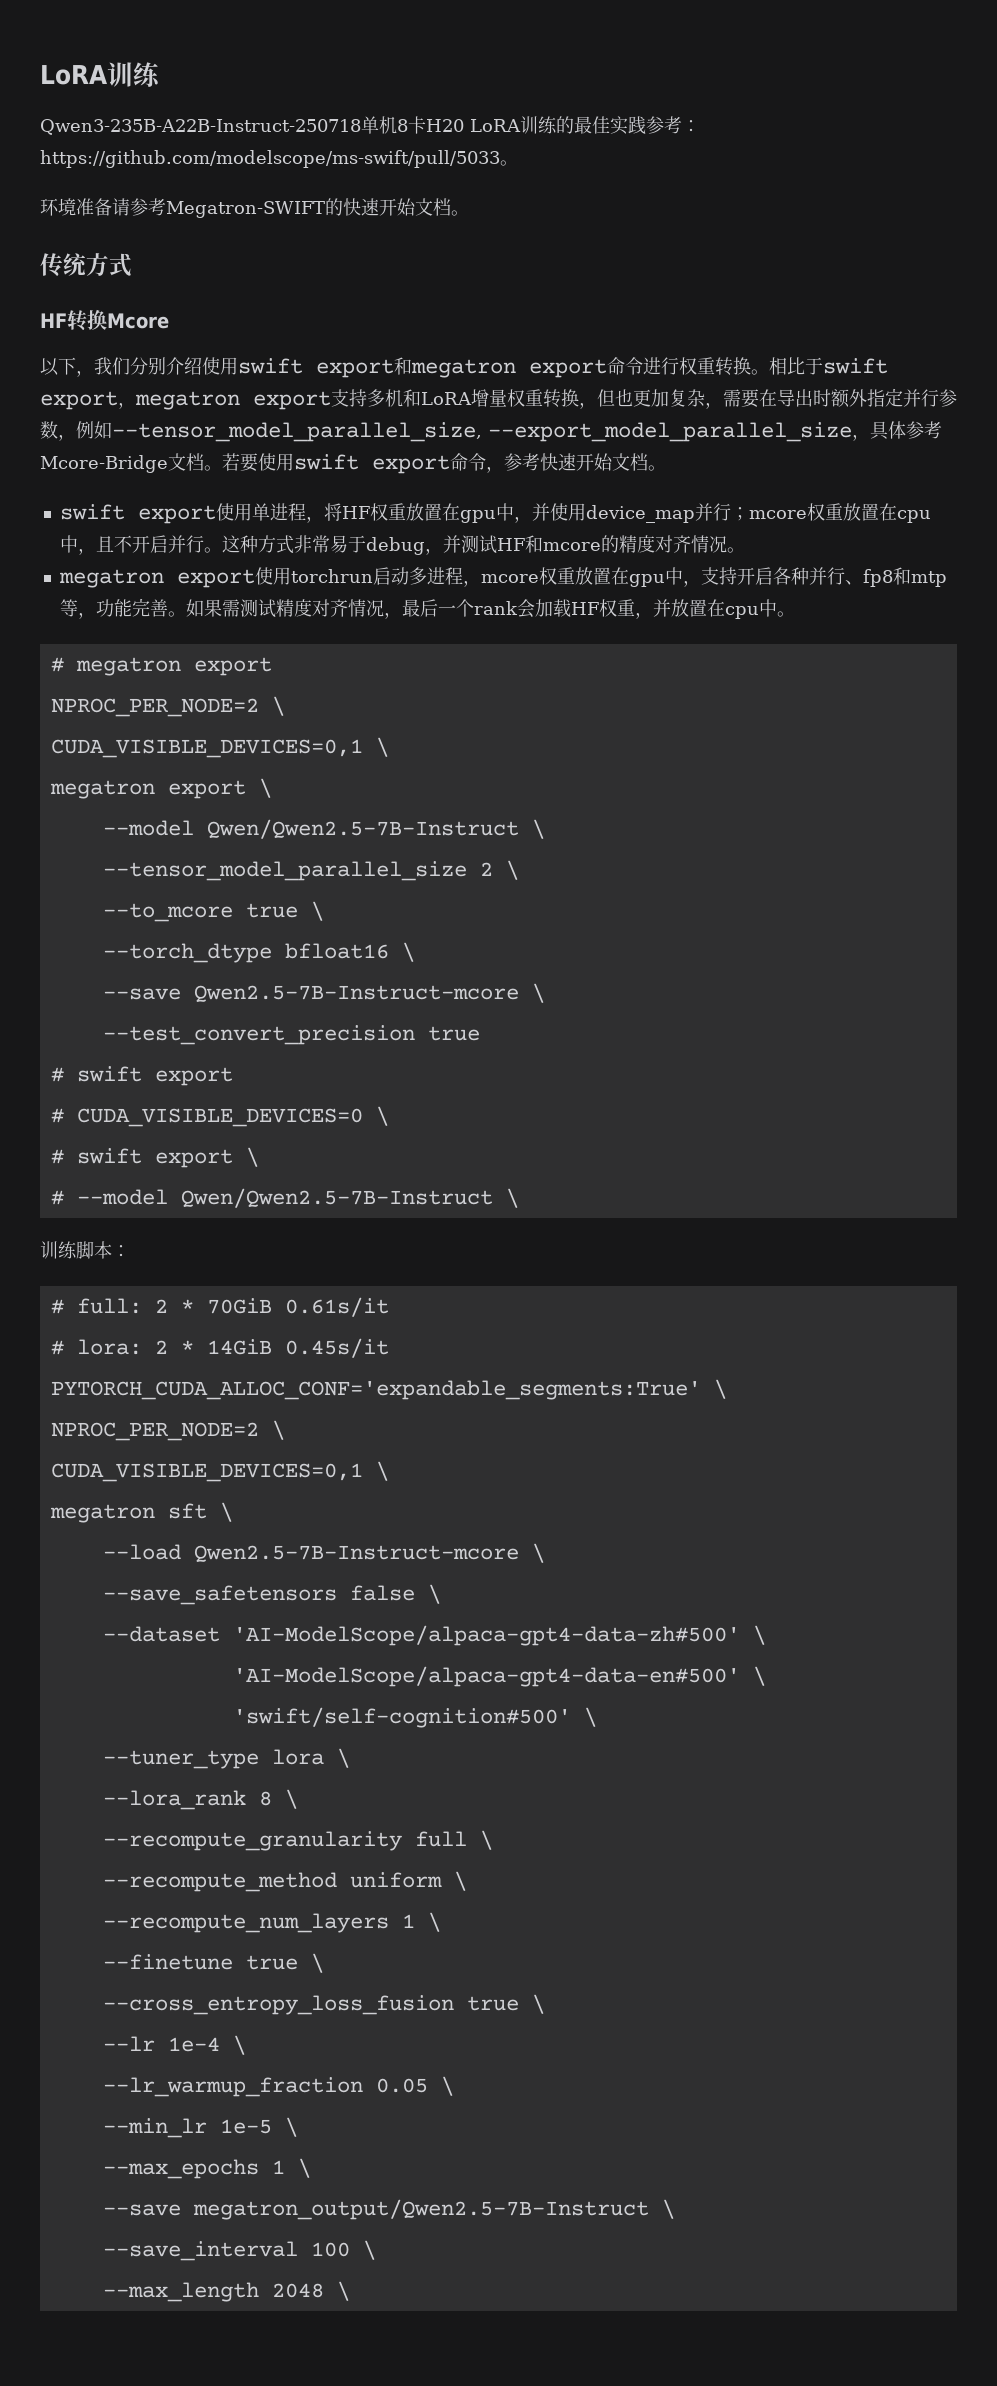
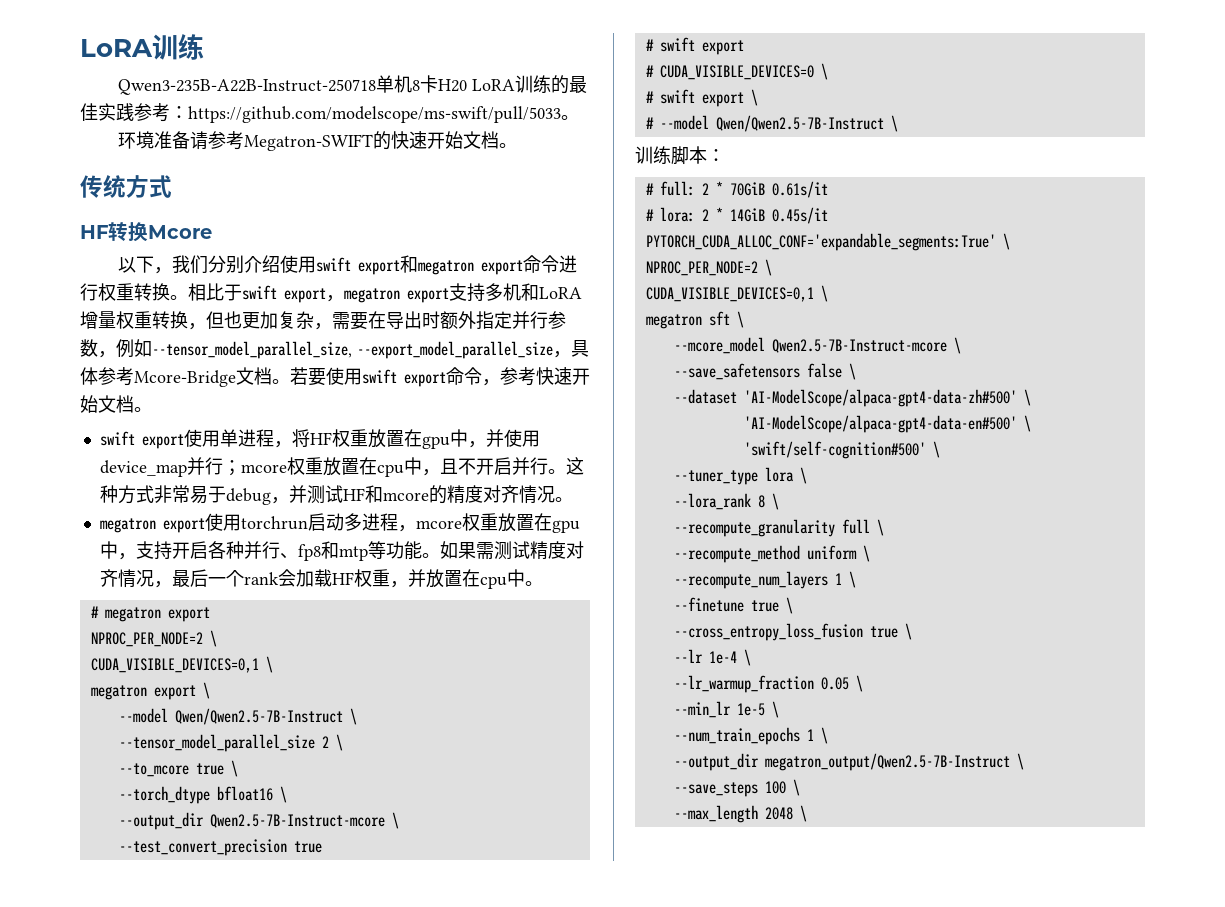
- megatron export使用torchrun启动多进程，mcore权重放置在gpu中，支持开启各种并行、fp8和mtp等，功能完善。
+ megatron export使用torchrun启动多进程，mcore权重放置在gpu中，支持开启各种并行、fp8和mtp等功能。
- --save Qwen2.5-7B-Instruct-mcore \
+ --output_dir Qwen2.5-7B-Instruct-mcore \
- --load Qwen2.5-7B-Instruct-mcore \
+ --mcore_model Qwen2.5-7B-Instruct-mcore \
- --max_epochs 1 \
- --save megatron_output/Qwen2.5-7B-Instruct \
+ --num_train_epochs 1 \
+ --output_dir megatron_output/Qwen2.5-7B-Instruct \
- --save_interval 100 \
+ --save_steps 100 \

